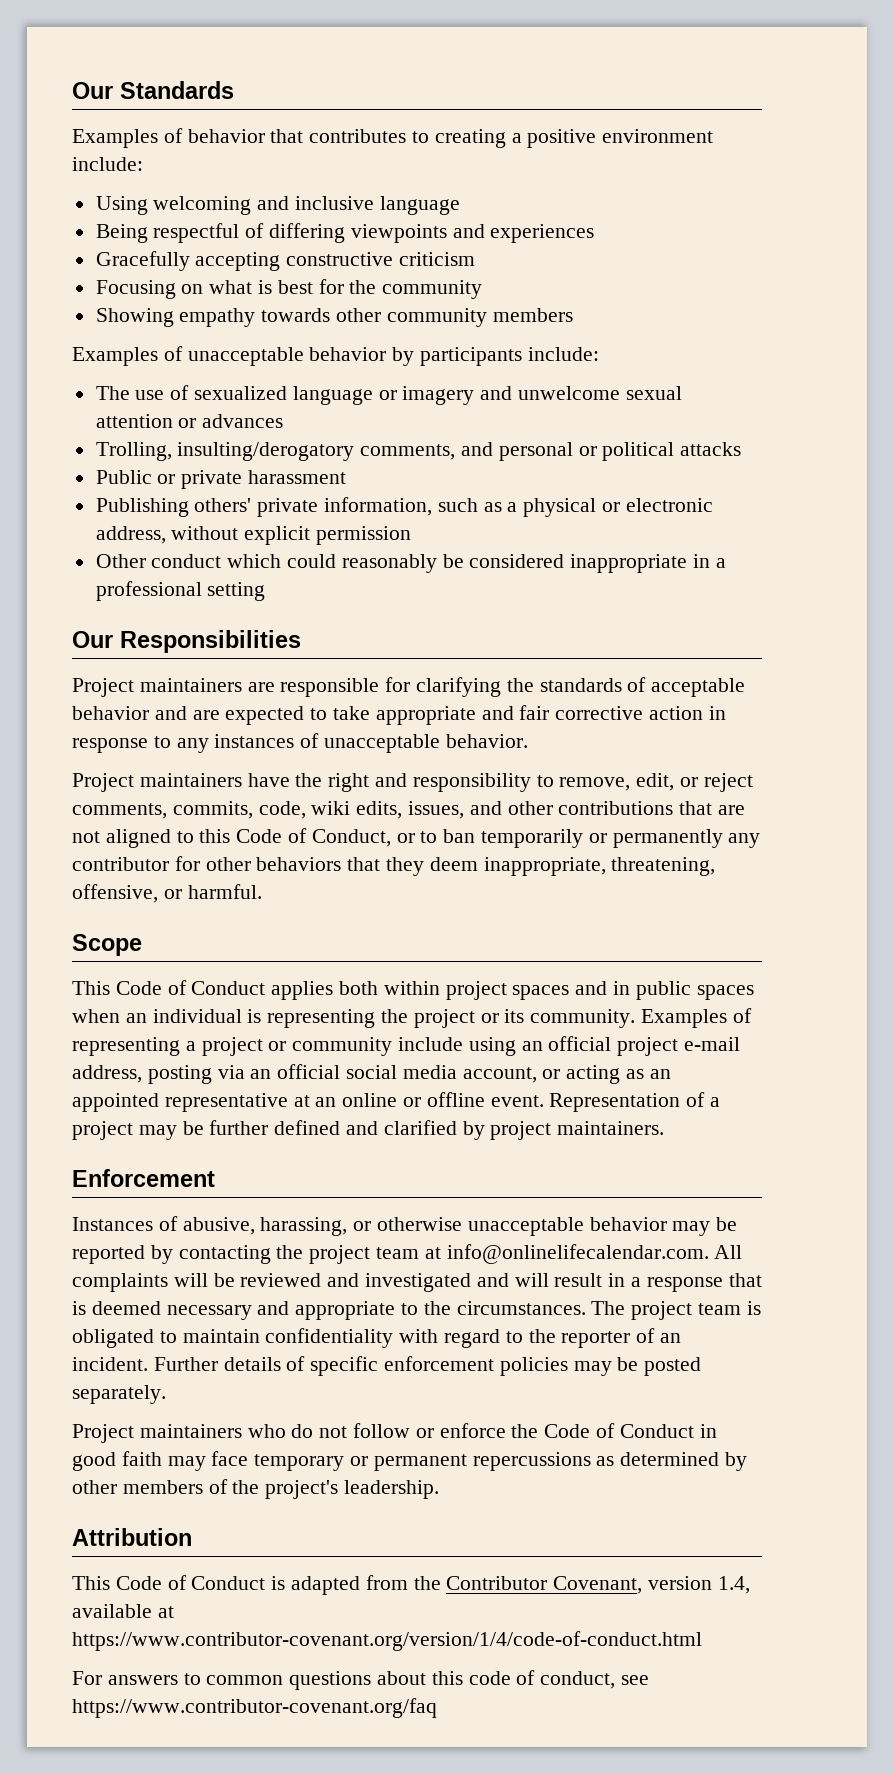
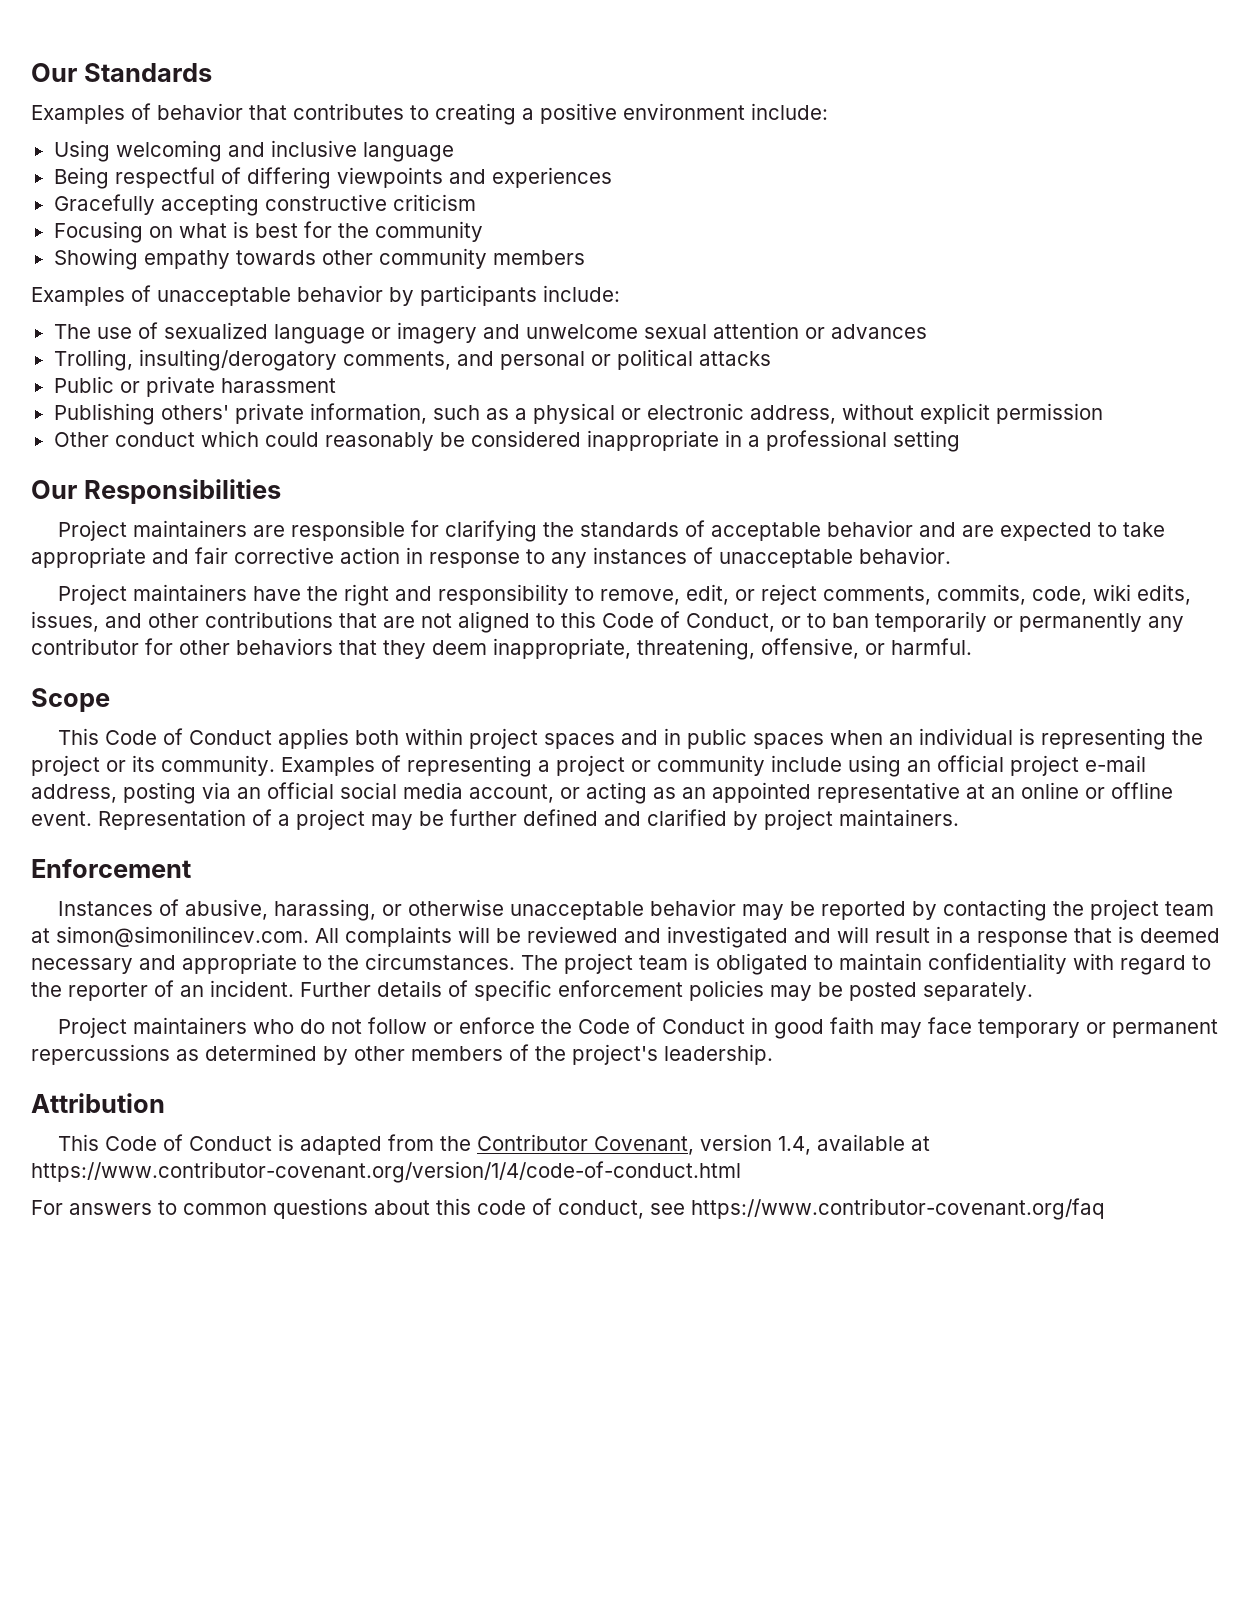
- Instances of abusive, harassing, or otherwise unacceptable behavior may be reported by contacting the project team at info@onlinelifecalendar.com. All complaints will be reviewed and investigated and will result in a response that is deemed necessary and appropriate to the circumstances.
+ Instances of abusive, harassing, or otherwise unacceptable behavior may be reported by contacting the project team at simon@simonilincev.com. All complaints will be reviewed and investigated and will result in a response that is deemed necessary and appropriate to the circumstances.

